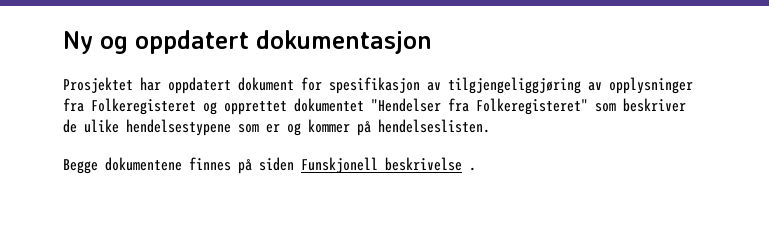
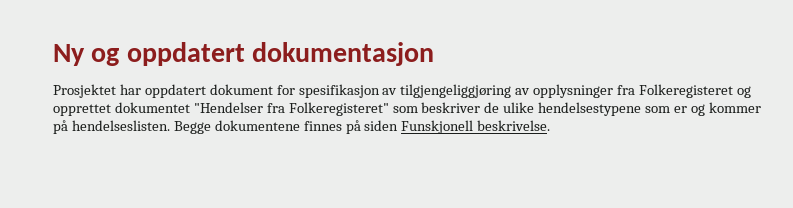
- Prosjektet har oppdatert dokument for spesifikasjon av tilgjengeliggjøring av opplysninger fra Folkeregisteret og opprettet dokumentet "Hendelser fra Folkeregisteret" som beskriver de ulike hendelsestypene som er og kommer på hendelseslisten.
- Begge dokumentene finnes på siden Funskjonell beskrivelse .
+ Prosjektet har oppdatert dokument for spesifikasjon av tilgjengeliggjøring av opplysninger fra Folkeregisteret og opprettet dokumentet "Hendelser fra Folkeregisteret" som beskriver de ulike hendelsestypene som er og kommer på hendelseslisten. Begge dokumentene finnes på siden Funskjonell beskrivelse.

